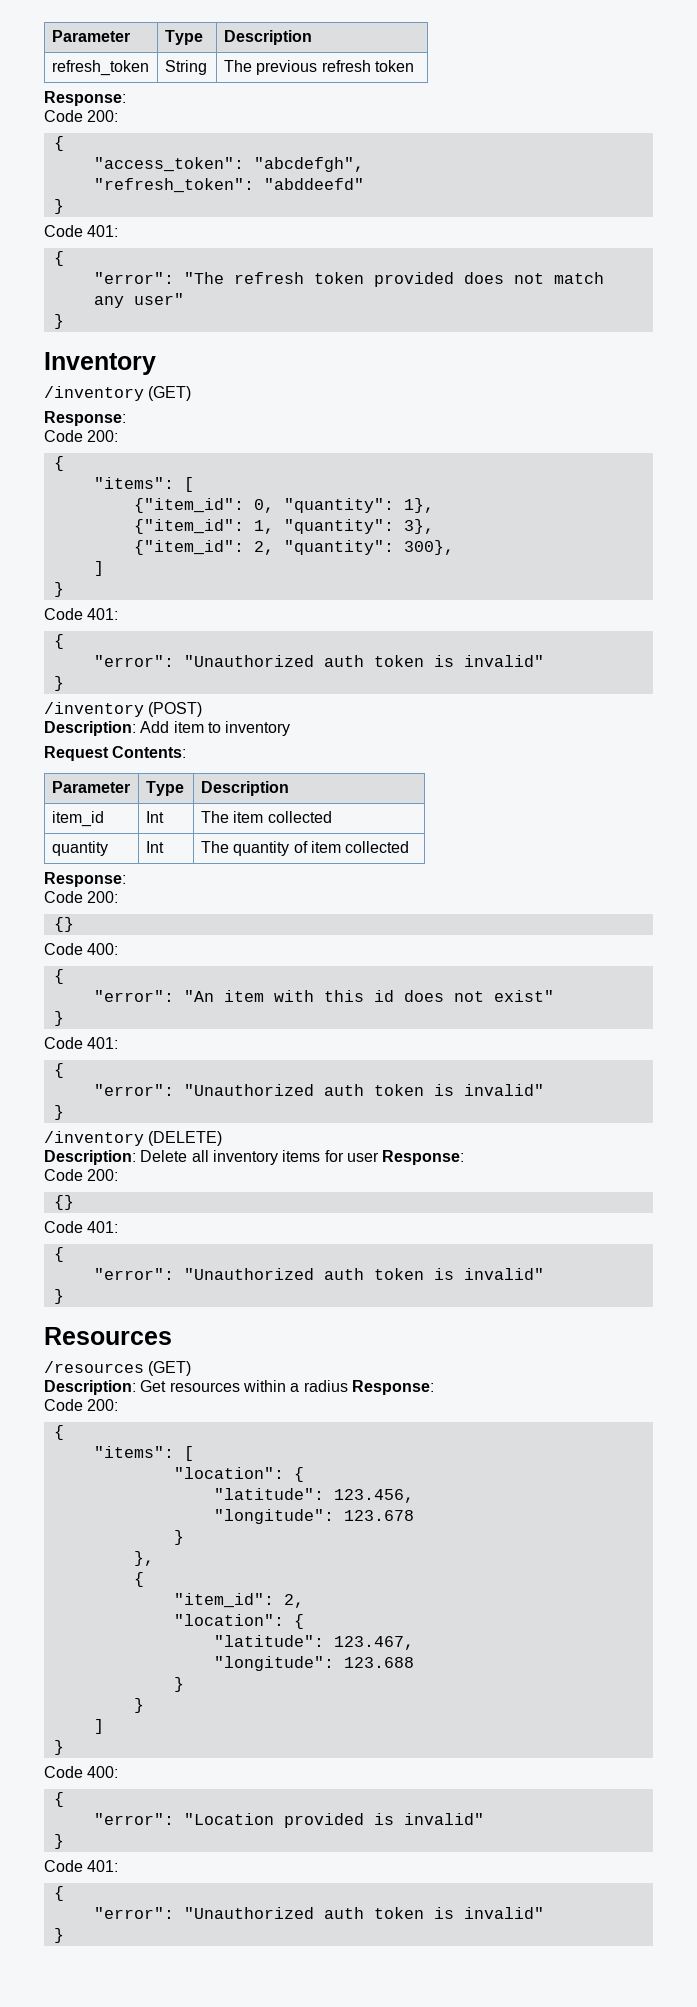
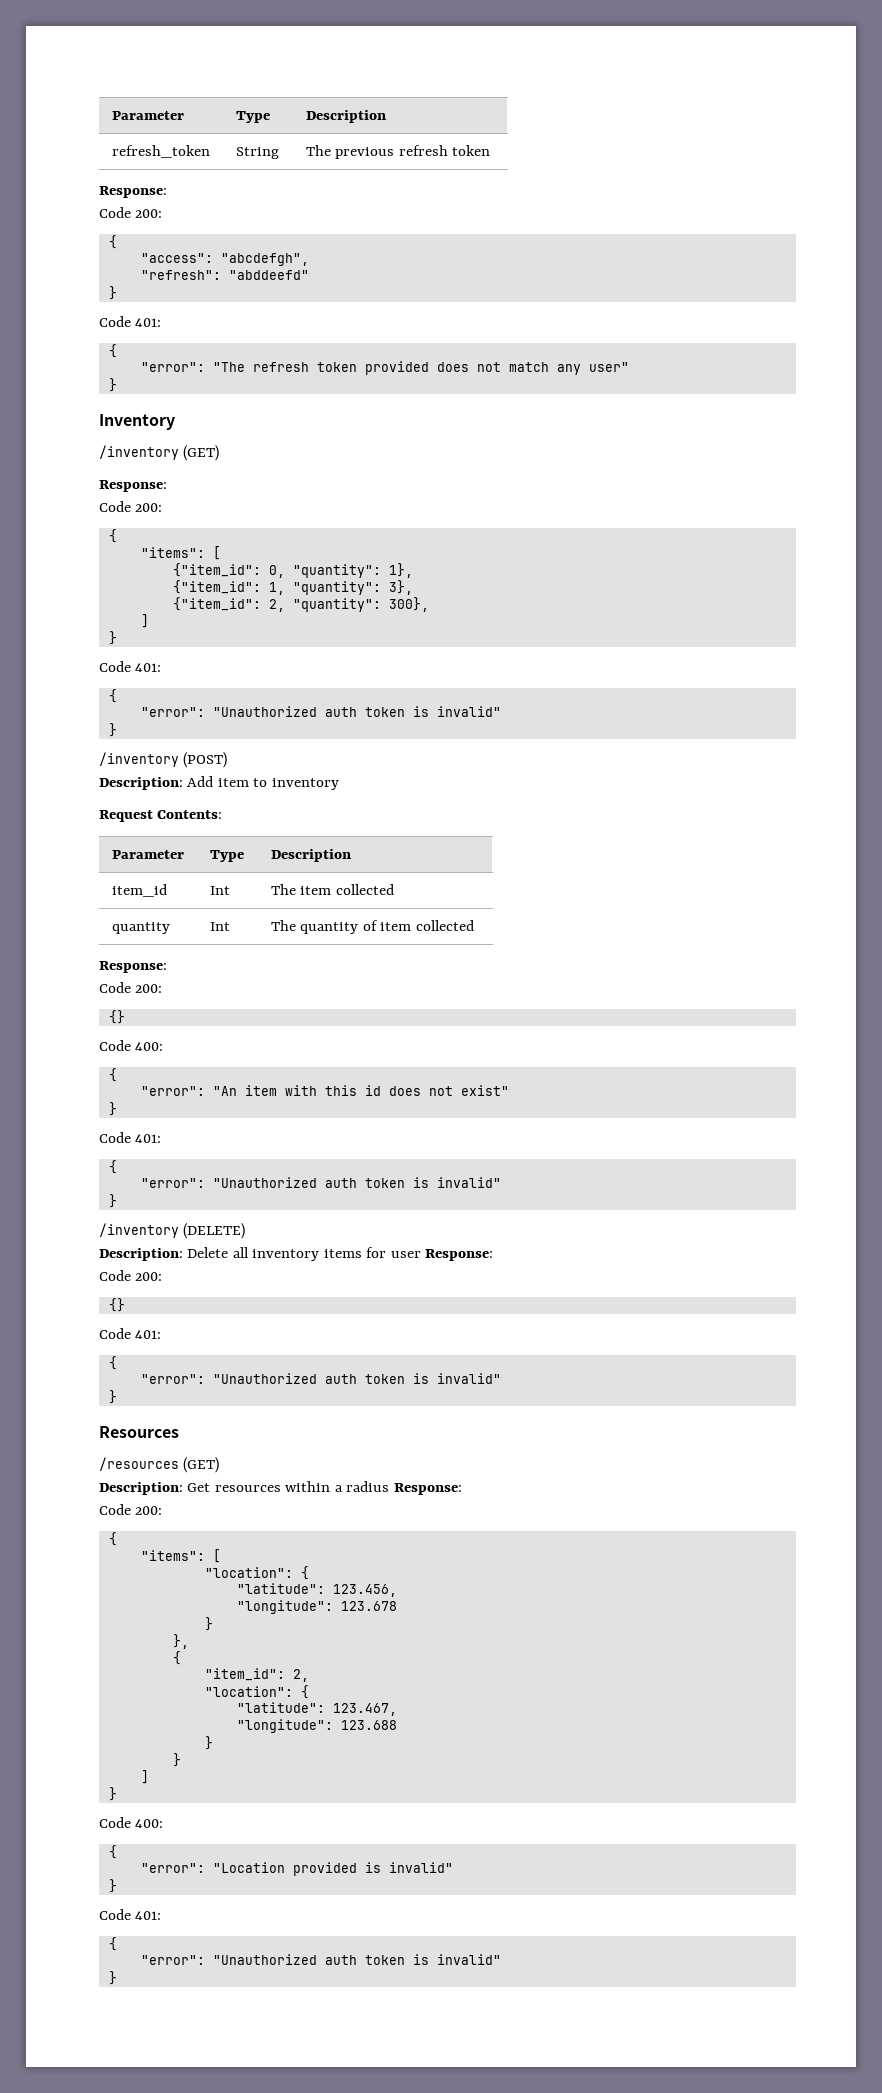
- "access_token": "abcdefgh",
+ "access": "abcdefgh",
- "refresh_token": "abddeefd"
+ "refresh": "abddeefd"

